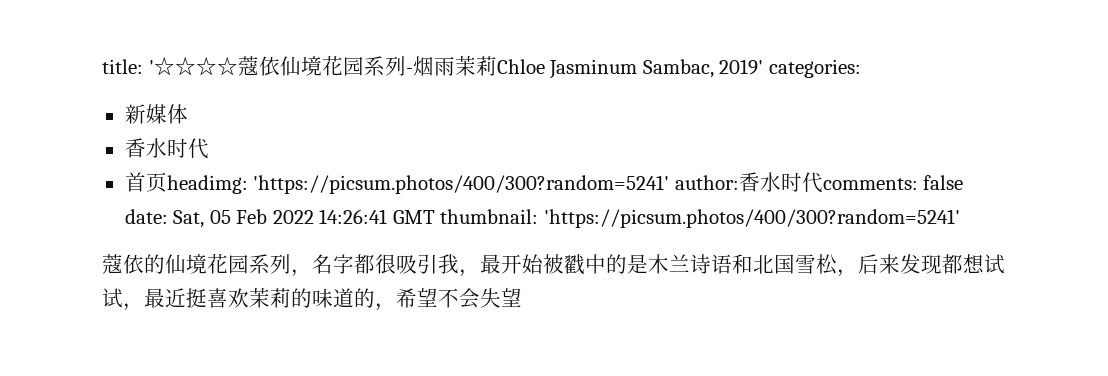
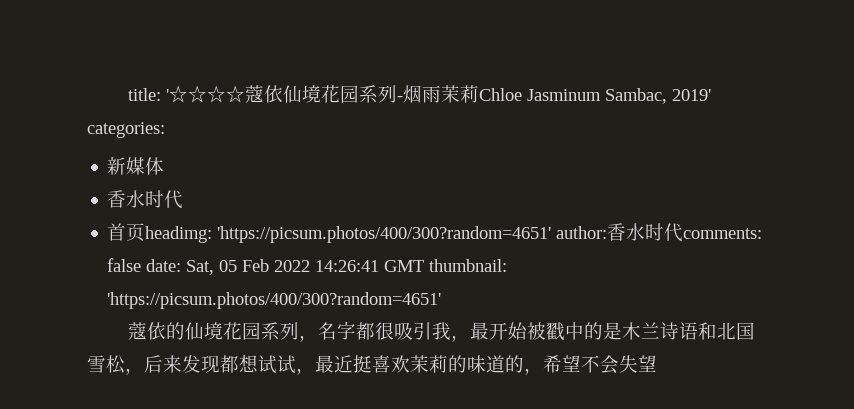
- 首页headimg: 'https://picsum.photos/400/300?random=5241' author:香水时代comments: false date: Sat, 05 Feb 2022 14:26:41 GMT thumbnail: 'https://picsum.photos/400/300?random=5241'
+ 首页headimg: 'https://picsum.photos/400/300?random=4651' author:香水时代comments: false date: Sat, 05 Feb 2022 14:26:41 GMT thumbnail: 'https://picsum.photos/400/300?random=4651'

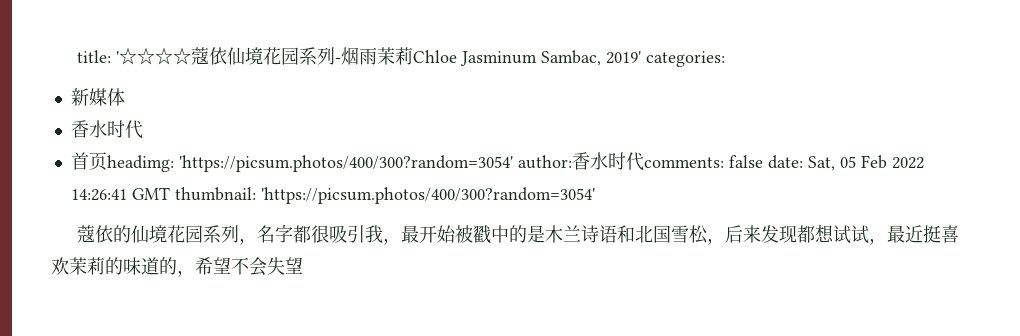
- 首页headimg: 'https://picsum.photos/400/300?random=4651' author:香水时代comments: false date: Sat, 05 Feb 2022 14:26:41 GMT thumbnail: 'https://picsum.photos/400/300?random=4651'
+ 首页headimg: 'https://picsum.photos/400/300?random=3054' author:香水时代comments: false date: Sat, 05 Feb 2022 14:26:41 GMT thumbnail: 'https://picsum.photos/400/300?random=3054'

